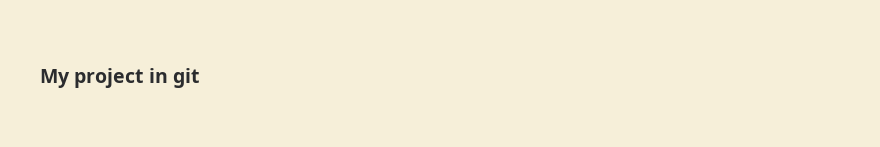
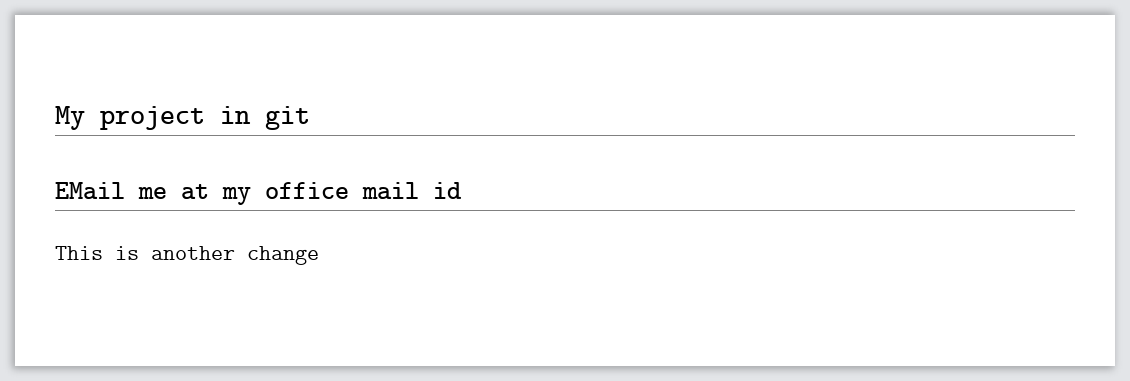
+ EMail me at my office mail id
+ This is another change

